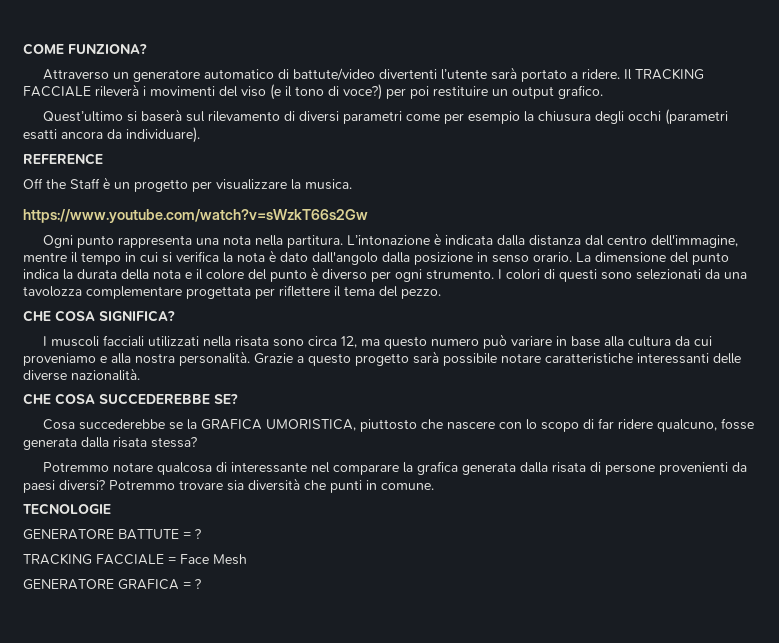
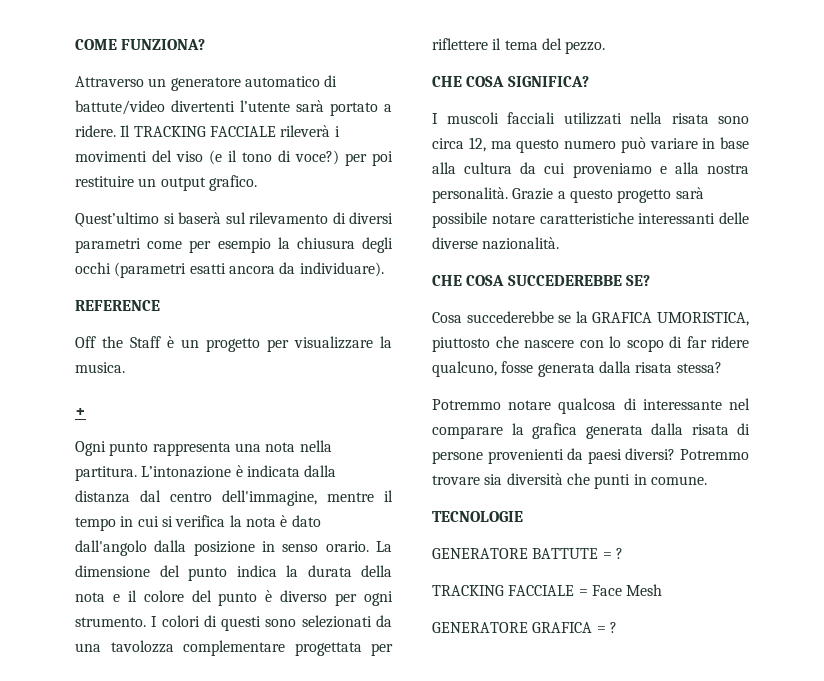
- https://www.youtube.com/watch?v=sWzkT66s2Gw
+ +

